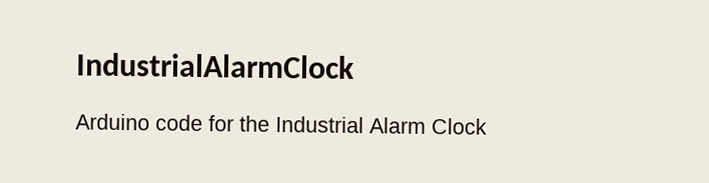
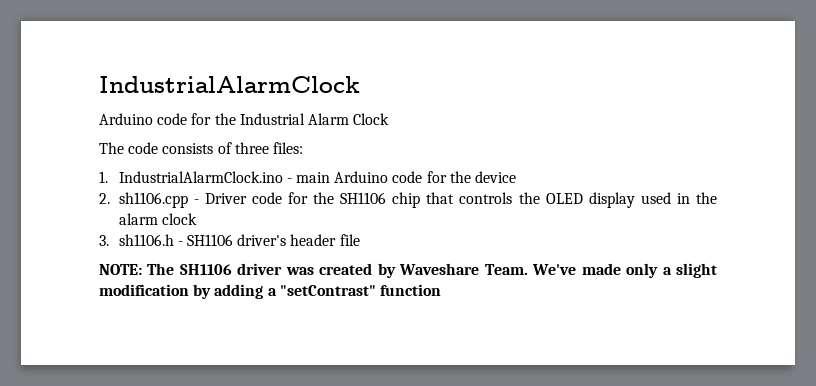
+ The code consists of three files:
+ 1. IndustrialAlarmClock.ino - main Arduino code for the device
+ 2. sh1106.cpp - Driver code for the SH1106 chip that controls the OLED display used in the alarm clock
+ 3. sh1106.h - SH1106 driver's header file
+ NOTE: The SH1106 driver was created by Waveshare Team. We've made only a slight modification by adding a "setContrast" function

